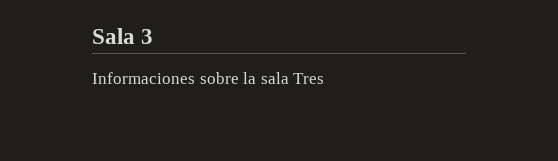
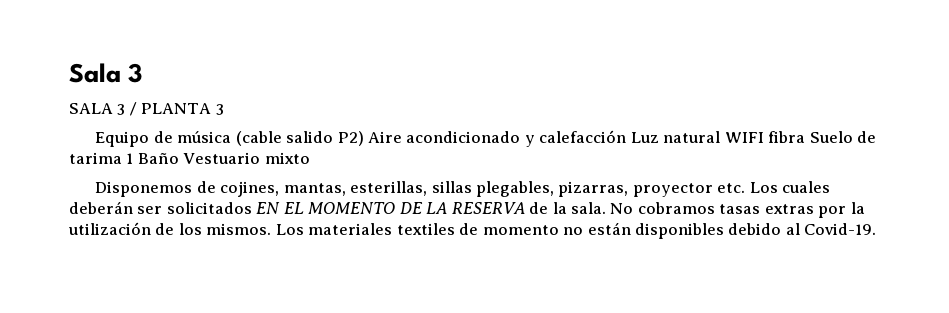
- Informaciones sobre la sala Tres
+ SALA 3 / PLANTA 3
+ Equipo de música (cable salido P2) Aire acondicionado y calefacción Luz natural WIFI fibra Suelo de tarima 1 Baño Vestuario mixto
+ Disponemos de cojines, mantas, esterillas, sillas plegables, pizarras, proyector etc. Los cuales deberán ser solicitados EN EL MOMENTO DE LA RESERVA de la sala. No cobramos tasas extras por la utilización de los mismos. Los materiales textiles de momento no están disponibles debido al Covid-19.

